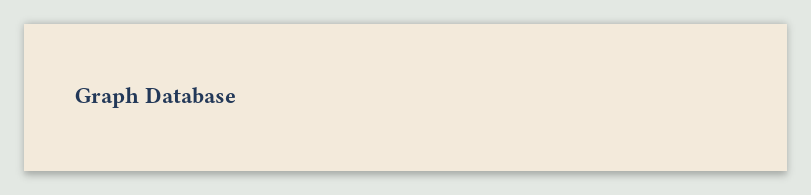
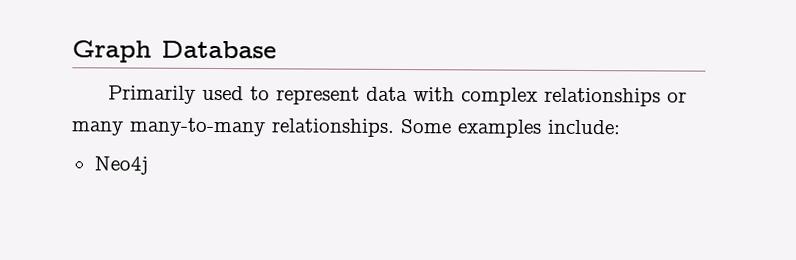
+ Primarily used to represent data with complex relationships or many many-to-many relationships. Some examples include:
+ Neo4j

